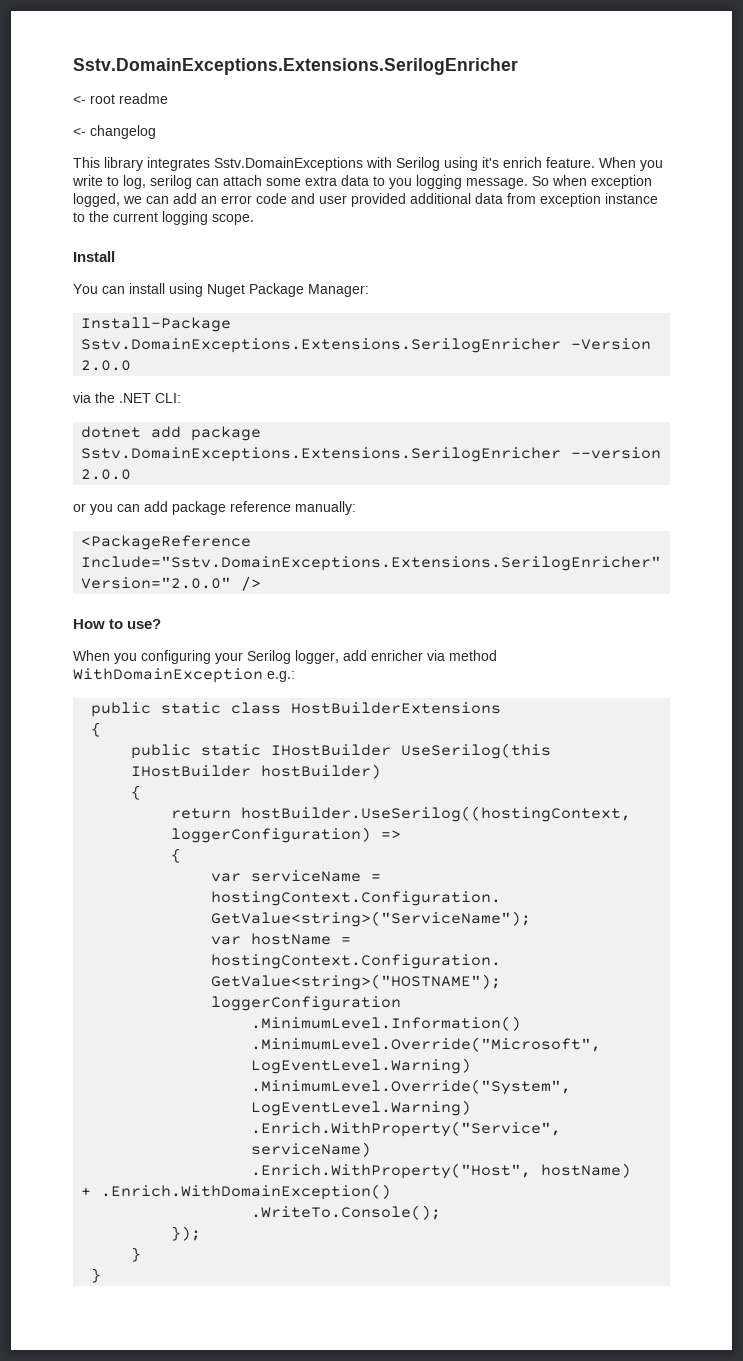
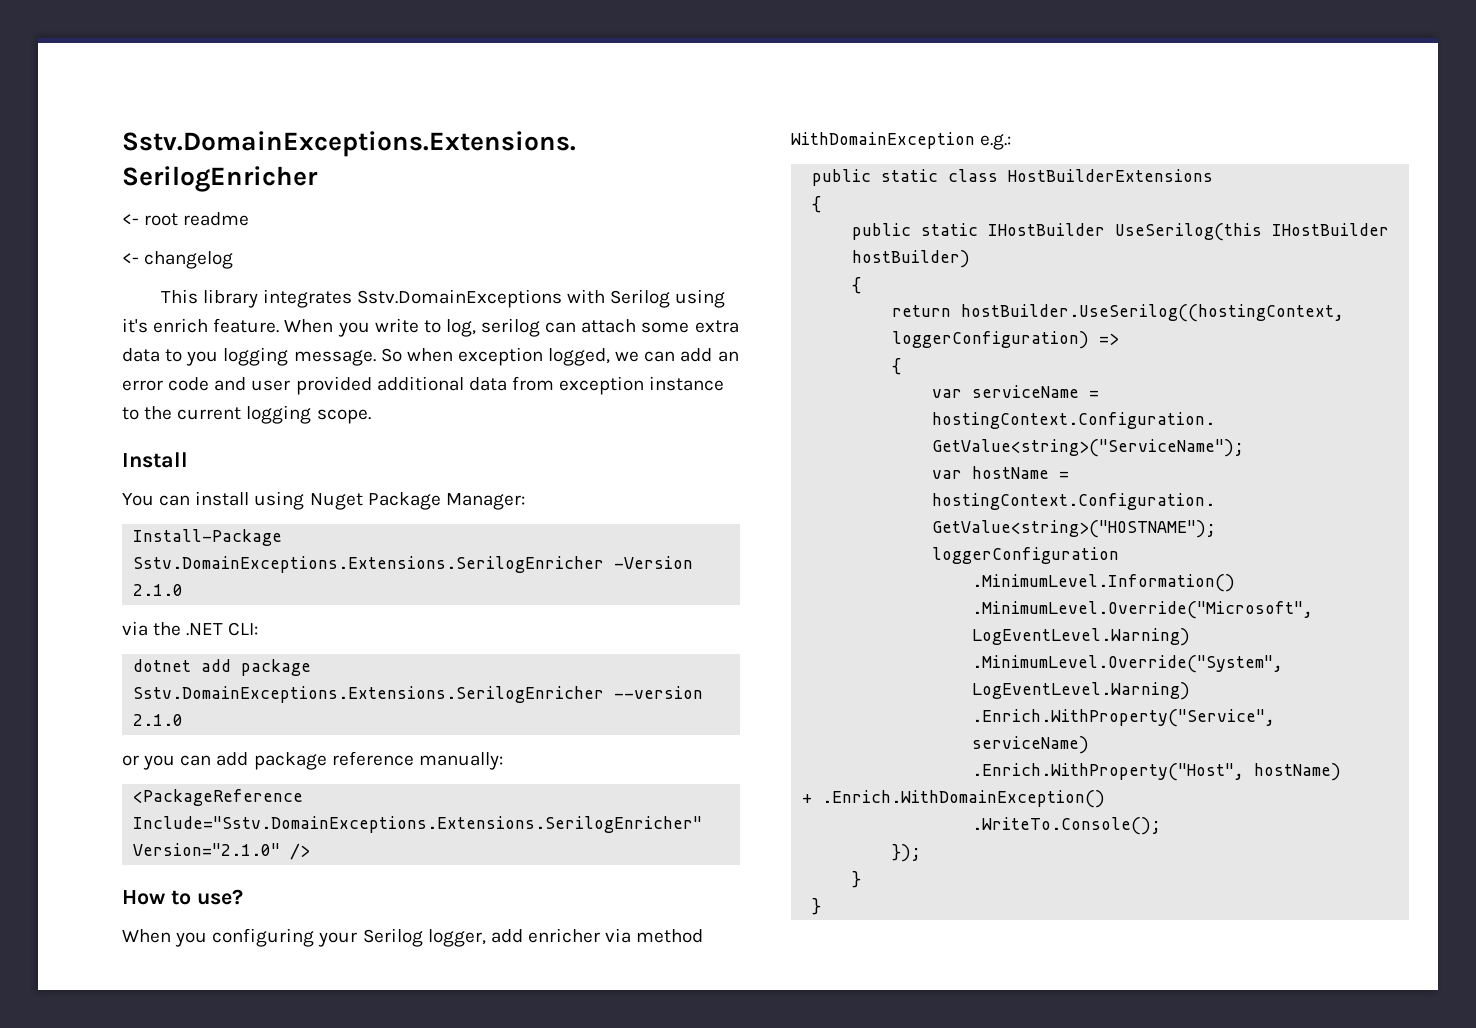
- Install-Package Sstv.DomainExceptions.Extensions.SerilogEnricher -Version 2.0.0
+ Install-Package Sstv.DomainExceptions.Extensions.SerilogEnricher -Version 2.1.0
- dotnet add package Sstv.DomainExceptions.Extensions.SerilogEnricher --version 2.0.0
+ dotnet add package Sstv.DomainExceptions.Extensions.SerilogEnricher --version 2.1.0
- <PackageReference Include="Sstv.DomainExceptions.Extensions.SerilogEnricher" Version="2.0.0" />
+ <PackageReference Include="Sstv.DomainExceptions.Extensions.SerilogEnricher" Version="2.1.0" />

